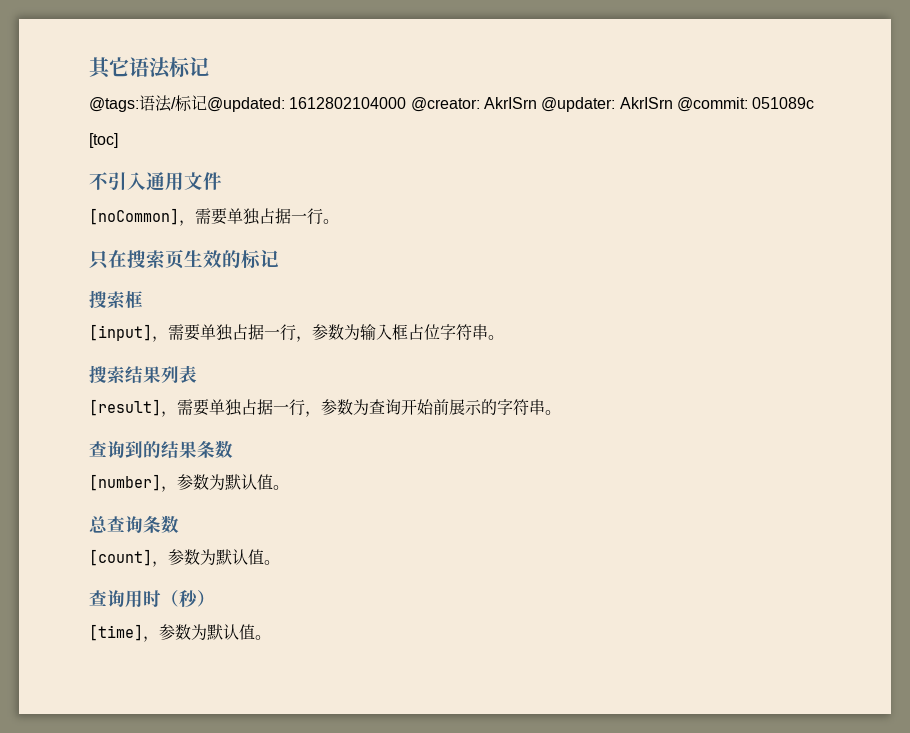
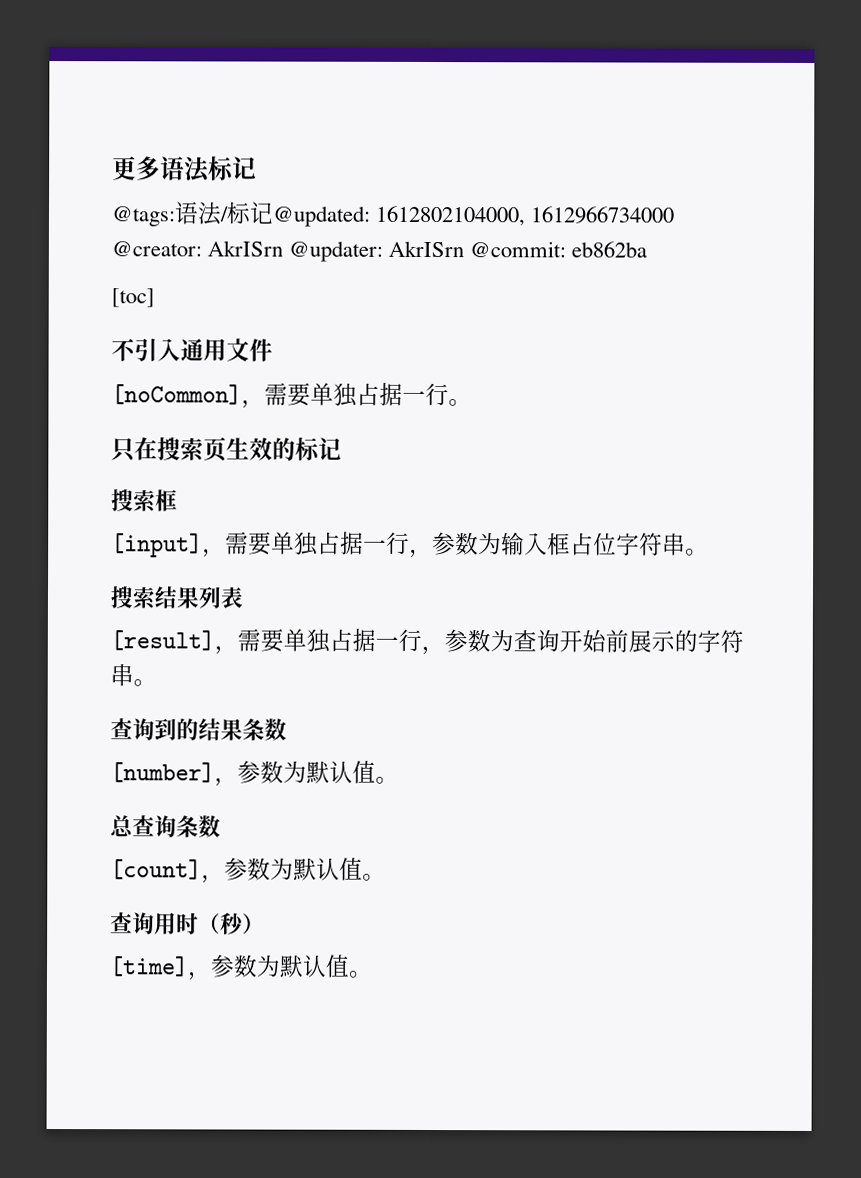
- 其它语法标记
+ 更多语法标记
- @tags:语法/标记@updated: 1612802104000 @creator: AkrISrn @updater: AkrISrn @commit: 051089c
+ @tags:语法/标记@updated: 1612802104000, 1612966734000 @creator: AkrISrn @updater: AkrISrn @commit: eb862ba

